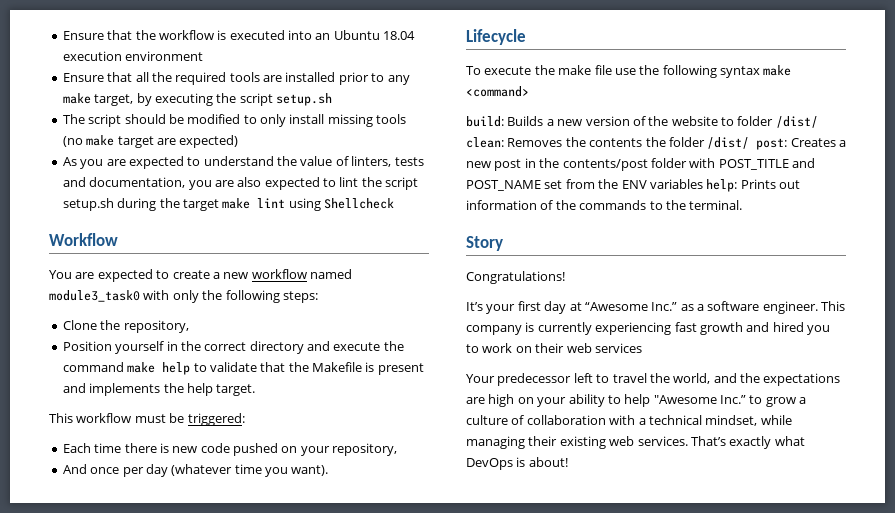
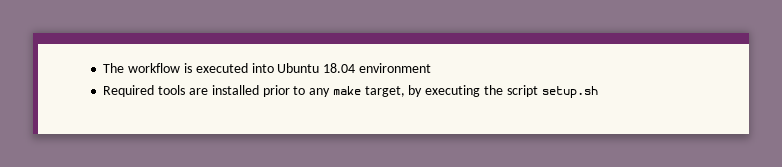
- Ensure that the workflow is executed into an Ubuntu 18.04 execution environment
+ The workflow is executed into Ubuntu 18.04 environment
- Ensure that all the required tools are installed prior to any make target, by executing the script setup.sh
+ Required tools are installed prior to any make target, by executing the script setup.sh
- The script should be modified to only install missing tools (no make target are expected)
- As you are expected to understand the value of linters, tests and documentation, you are also expected to lint the script setup.sh during the target make lint using Shellcheck
- Workflow
- You are expected to create a new workflow named module3_task0 with only the following steps:
- Clone the repository,
- Position yourself in the correct directory and execute the command make help to validate that the Makefile is present and implements the help target.
- This workflow must be triggered:
- Each time there is new code pushed on your repository,
- And once per day (whatever time you want).
- Lifecycle
- To execute the make file use the following syntax make <command>
- build: Builds a new version of the website to folder /dist/ clean: Removes the contents the folder /dist/ post: Creates a new post in the contents/post folder with POST_TITLE and POST_NAME set from the ENV variables help: Prints out information of the commands to the terminal.
- Story
- Congratulations!
- It’s your first day at “Awesome Inc.” as a software engineer. This company is currently experiencing fast growth and hired you to work on their web services
- Your predecessor left to travel the world, and the expectations are high on your ability to help "Awesome Inc.” to grow a culture of collaboration with a technical mindset, while managing their existing web services. That’s exactly what DevOps is about!

